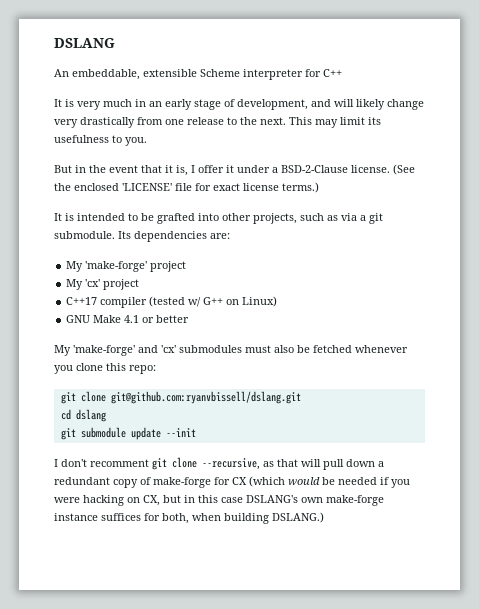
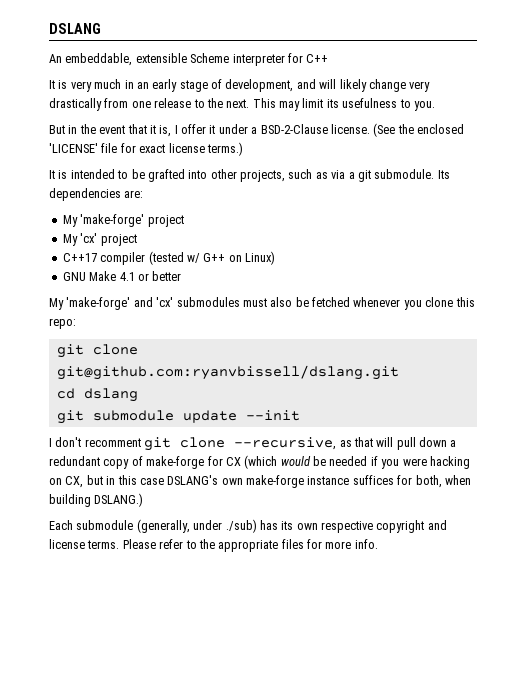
+ Each submodule (generally, under ./sub) has its own respective copyright and license terms. Please refer to the appropriate files for more info.

